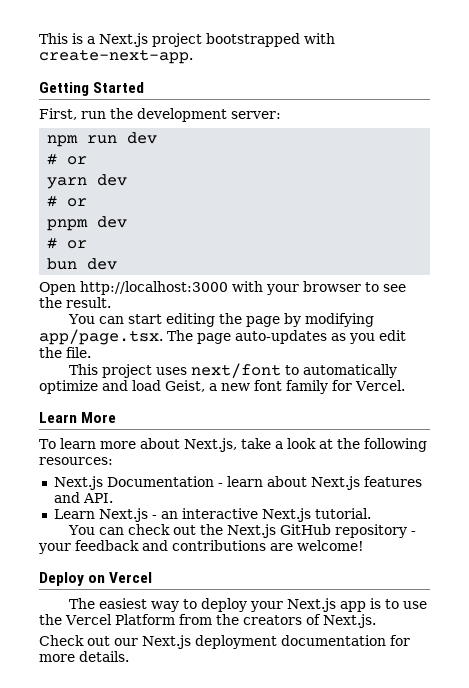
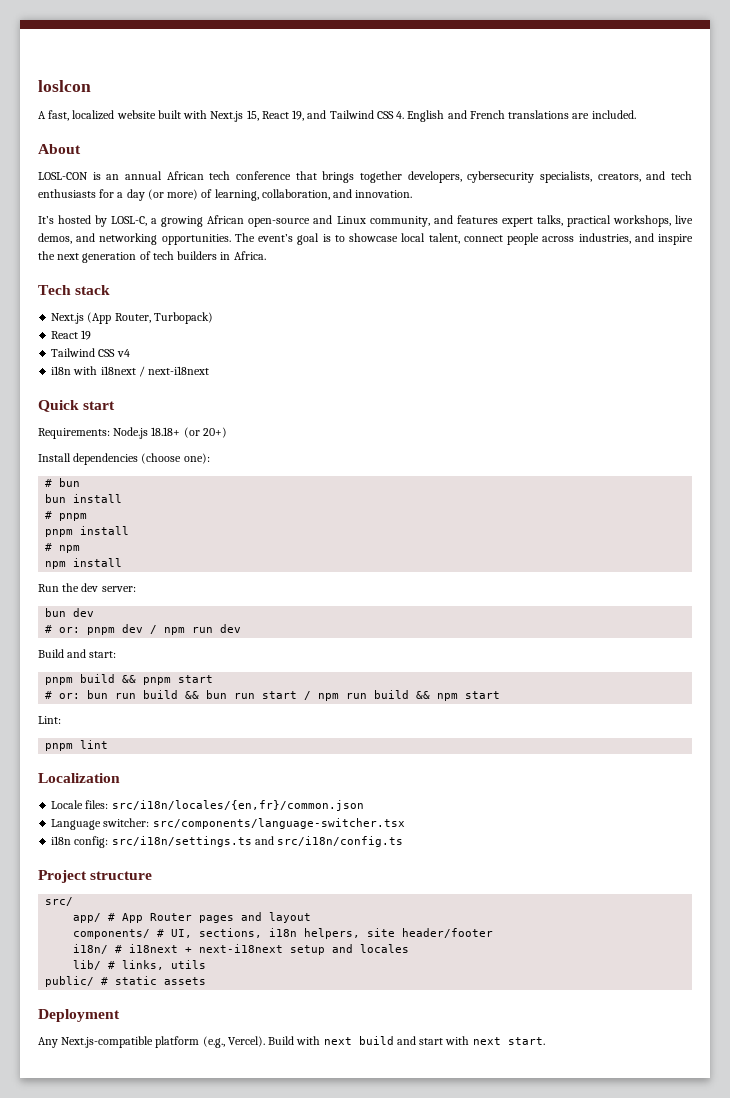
- This is a Next.js project bootstrapped with create-next-app.
- Getting Started
- First, run the development server:
- npm run dev
- # or
- yarn dev
- # or
- pnpm dev
- # or
+ loslcon
+ A fast, localized website built with Next.js 15, React 19, and Tailwind CSS 4. English and French translations are included.
+ About
+ LOSL-CON is an annual African tech conference that brings together developers, cybersecurity specialists, creators, and tech enthusiasts for a day (or more) of learning, collaboration, and innovation.
+ It’s hosted by LOSL-C, a growing African open-source and Linux community, and features expert talks, practical workshops, live demos, and networking opportunities. The event’s goal is to showcase local talent, connect people across industries, and inspire the next generation of tech builders in Africa.
+ Tech stack
+ Next.js (App Router, Turbopack)
+ React 19
+ Tailwind CSS v4
+ i18n with i18next / next-i18next
+ Quick start
+ Requirements: Node.js 18.18+ (or 20+)
+ Install dependencies (choose one):
+ # bun
+ bun install
+ # pnpm
+ pnpm install
+ # npm
+ npm install
+ Run the dev server:
  bun dev
- Open http://localhost:3000 with your browser to see the result.
- You can start editing the page by modifying app/page.tsx. The page auto-updates as you edit the file.
- This project uses next/font to automatically optimize and load Geist, a new font family for Vercel.
- Learn More
- To learn more about Next.js, take a look at the following resources:
- Next.js Documentation - learn about Next.js features and API.
- Learn Next.js - an interactive Next.js tutorial.
- You can check out the Next.js GitHub repository - your feedback and contributions are welcome!
- Deploy on Vercel
- The easiest way to deploy your Next.js app is to use the Vercel Platform from the creators of Next.js.
- Check out our Next.js deployment documentation for more details.
+ # or: pnpm dev / npm run dev
+ Build and start:
+ pnpm build && pnpm start
+ # or: bun run build && bun run start / npm run build && npm start
+ Lint:
+ pnpm lint
+ Localization
+ Locale files: src/i18n/locales/{en,fr}/common.json
+ Language switcher: src/components/language-switcher.tsx
+ i18n config: src/i18n/settings.ts and src/i18n/config.ts
+ Project structure
+ src/
+ app/ # App Router pages and layout
+ components/ # UI, sections, i18n helpers, site header/footer
+ i18n/ # i18next + next-i18next setup and locales
+ lib/ # links, utils
+ public/ # static assets
+ Deployment
+ Any Next.js-compatible platform (e.g., Vercel). Build with next build and start with next start.

